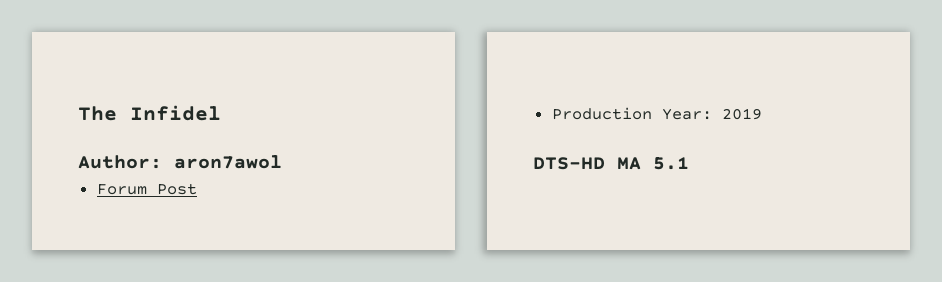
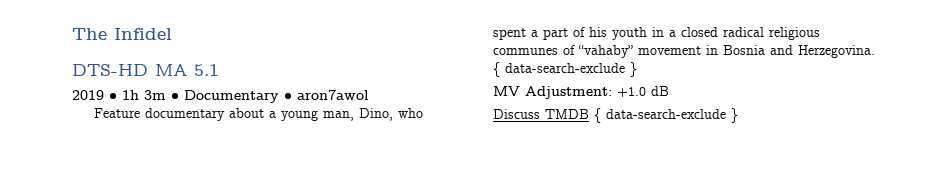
- Author: aron7awol
- Forum Post
- Production Year: 2019
  DTS-HD MA 5.1
+ 2019 • 1h 3m • Documentary • aron7awol
+ Feature documentary about a young man, Dino, who spent a part of his youth in a closed radical religious communes of “vahaby” movement in Bosnia and Herzegovina. { data-search-exclude }
+ MV Adjustment: +1.0 dB
+ Discuss TMDB { data-search-exclude }

